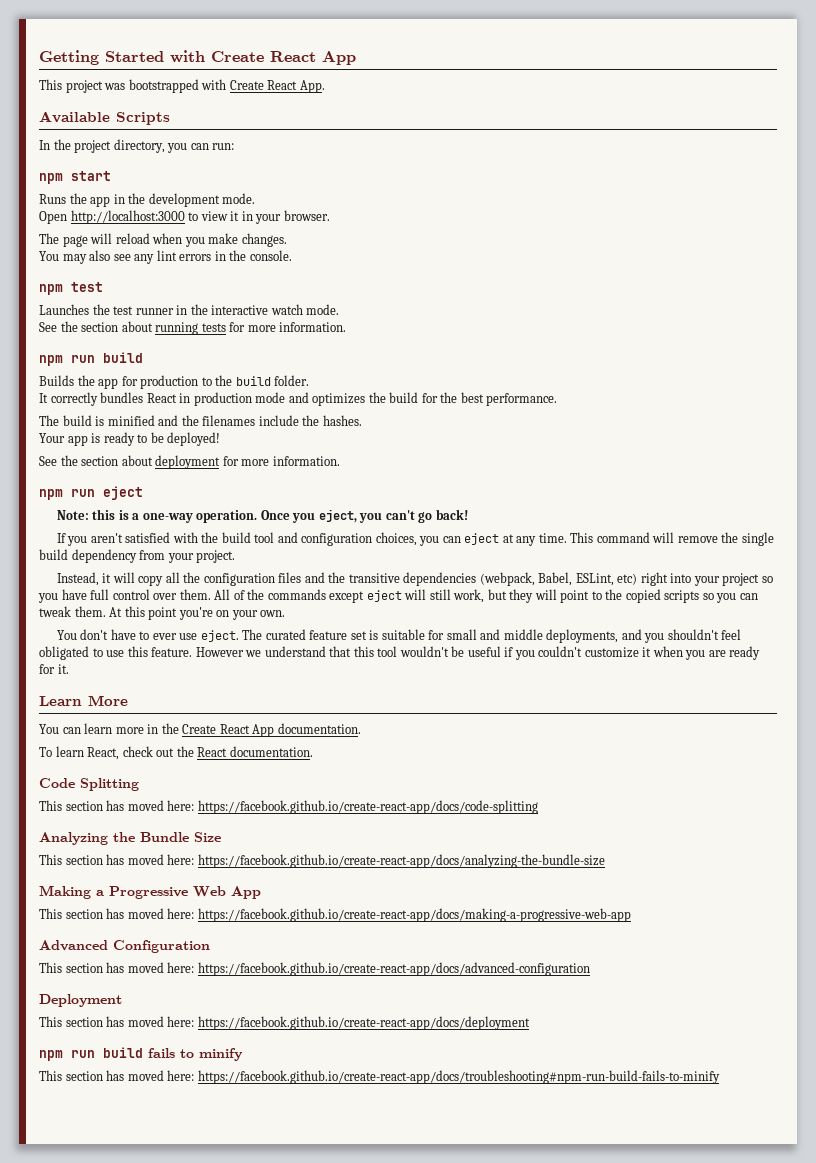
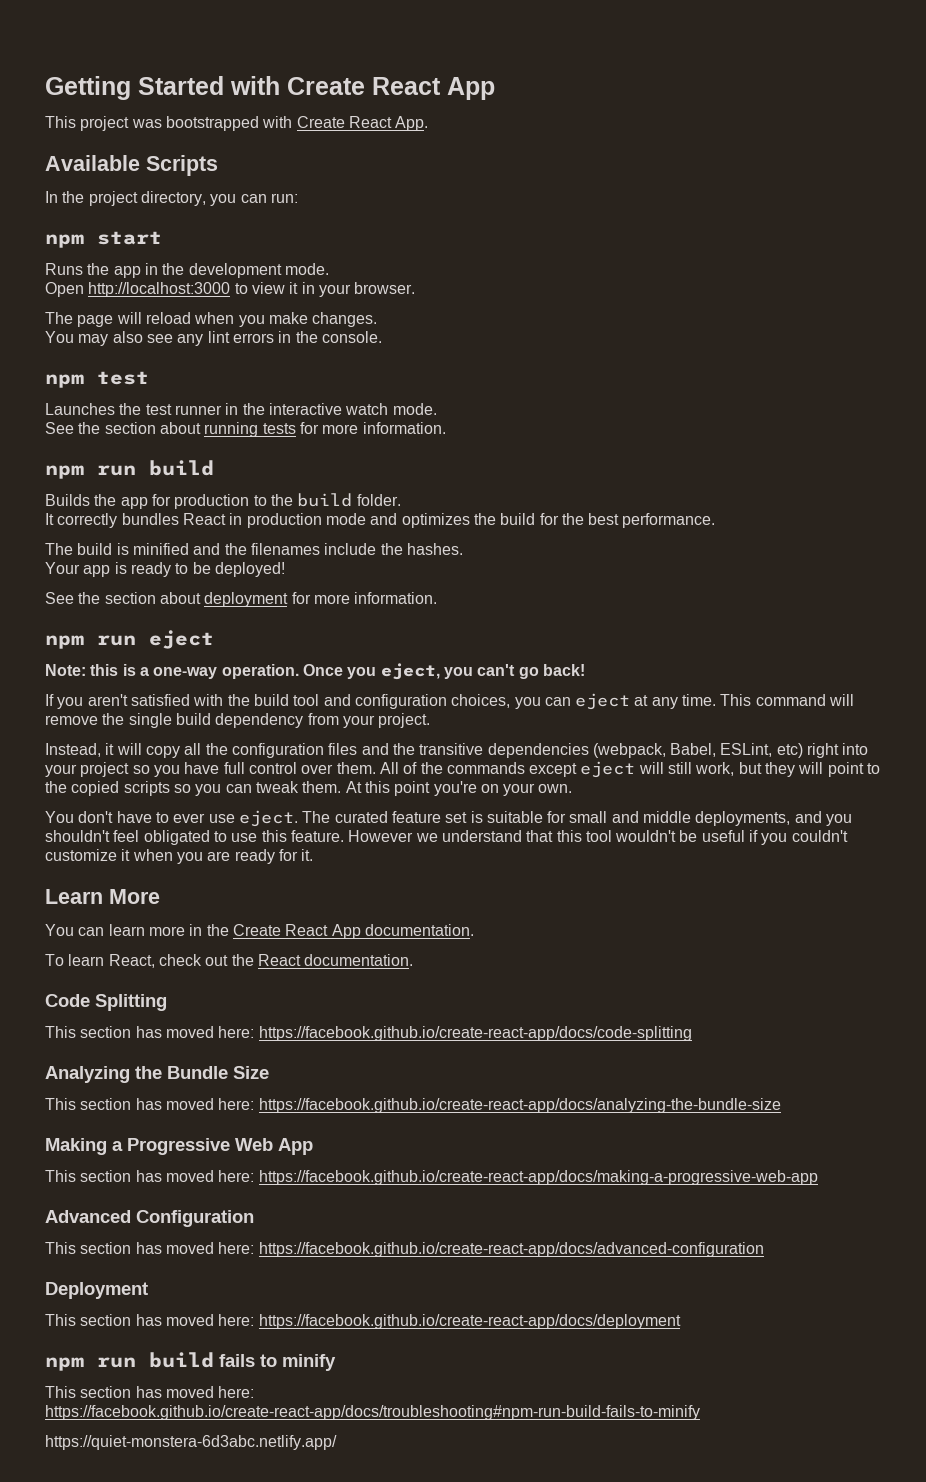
+ https://quiet-monstera-6d3abc.netlify.app/

